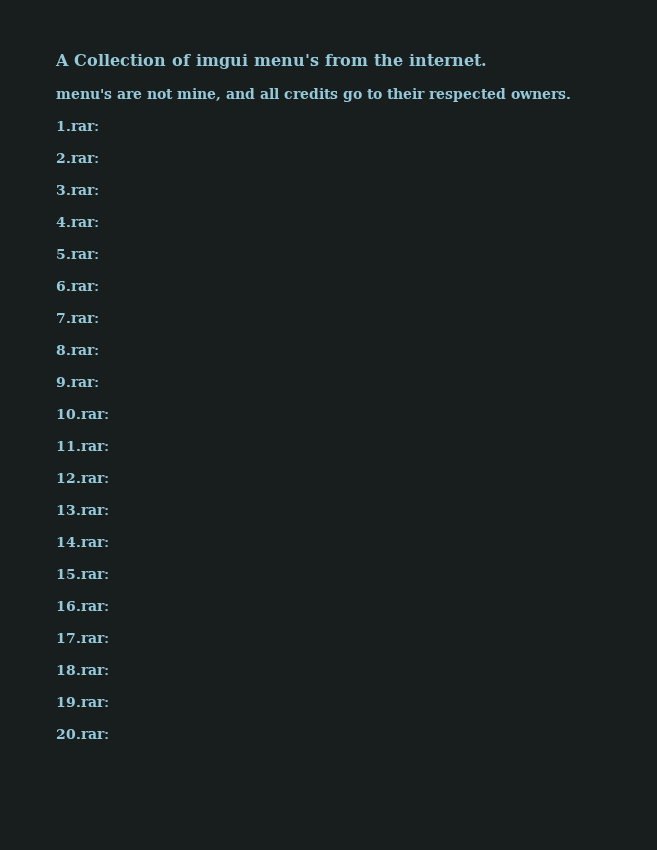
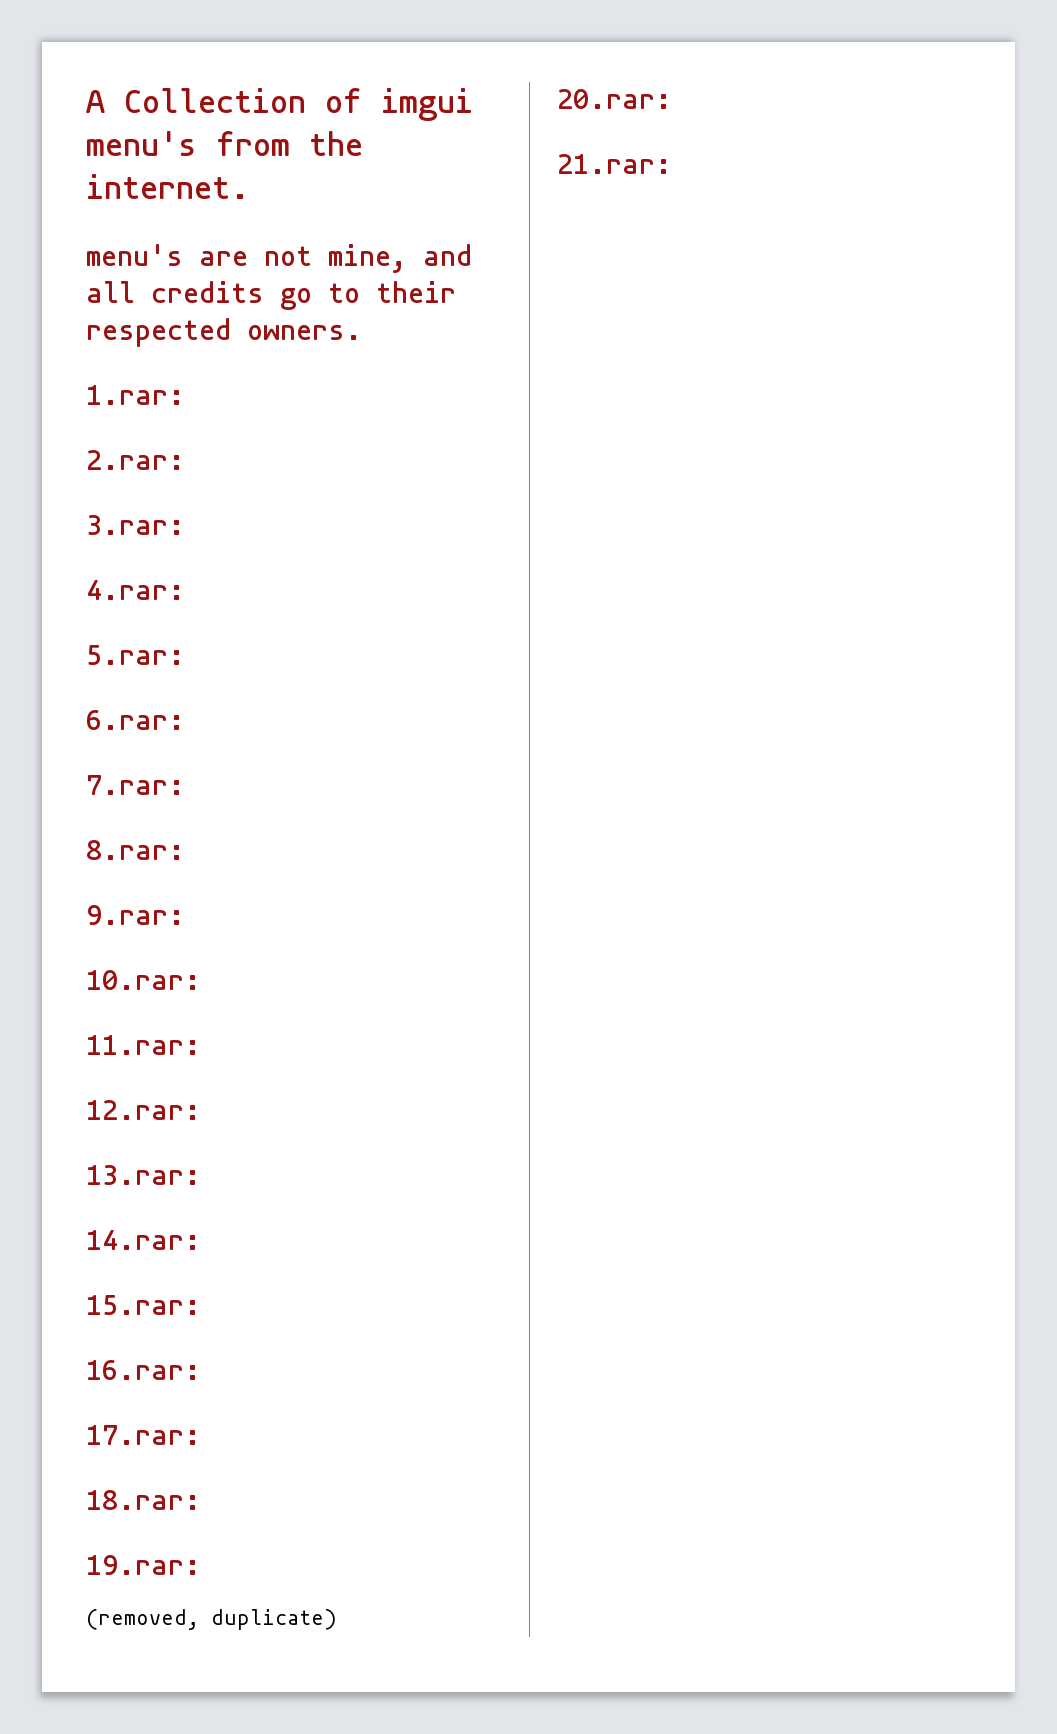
+ (removed, duplicate)
+ 21.rar:

